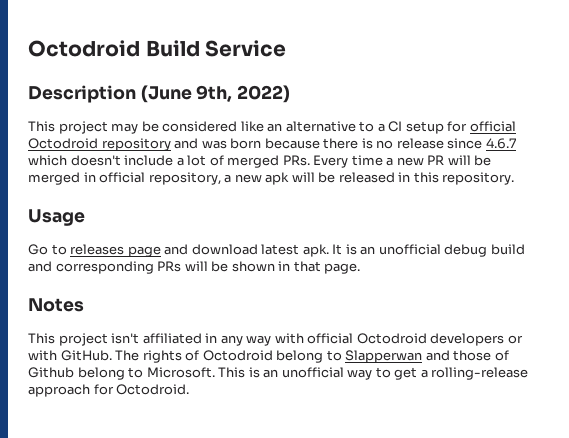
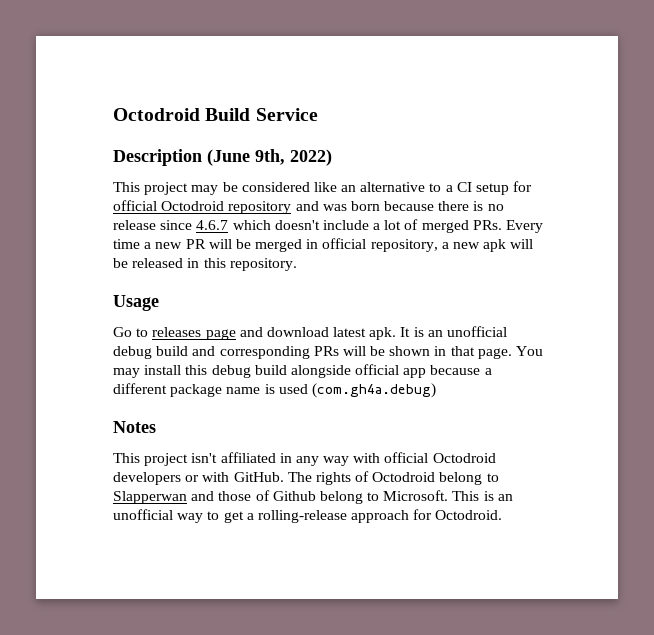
+ You may install this debug build alongside official app because a different package name is used (com.gh4a.debug)

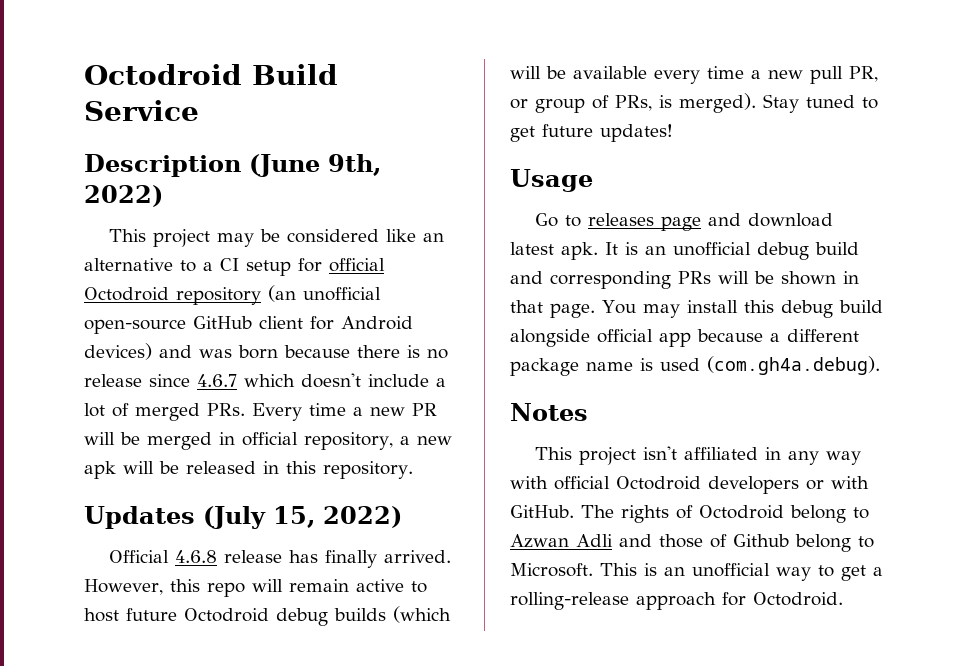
- This project may be considered like an alternative to a CI setup for official Octodroid repository and was born because there is no release since 4.6.7 which doesn't include a lot of merged PRs. Every time a new PR will be merged in official repository, a new apk will be released in this repository.
+ This project may be considered like an alternative to a CI setup for official Octodroid repository (an unofficial open-source GitHub client for Android devices) and was born because there is no release since 4.6.7 which doesn't include a lot of merged PRs. Every time a new PR will be merged in official repository, a new apk will be released in this repository.
+ Updates (July 15, 2022)
+ Official 4.6.8 release has finally arrived. However, this repo will remain active to host future Octodroid debug builds (which will be available every time a new pull PR, or group of PRs, is merged). Stay tuned to get future updates!
- You may install this debug build alongside official app because a different package name is used (com.gh4a.debug)
+ You may install this debug build alongside official app because a different package name is used (com.gh4a.debug).
- The rights of Octodroid belong to Slapperwan and those of Github belong to Microsoft.
+ The rights of Octodroid belong to Azwan Adli and those of Github belong to Microsoft.

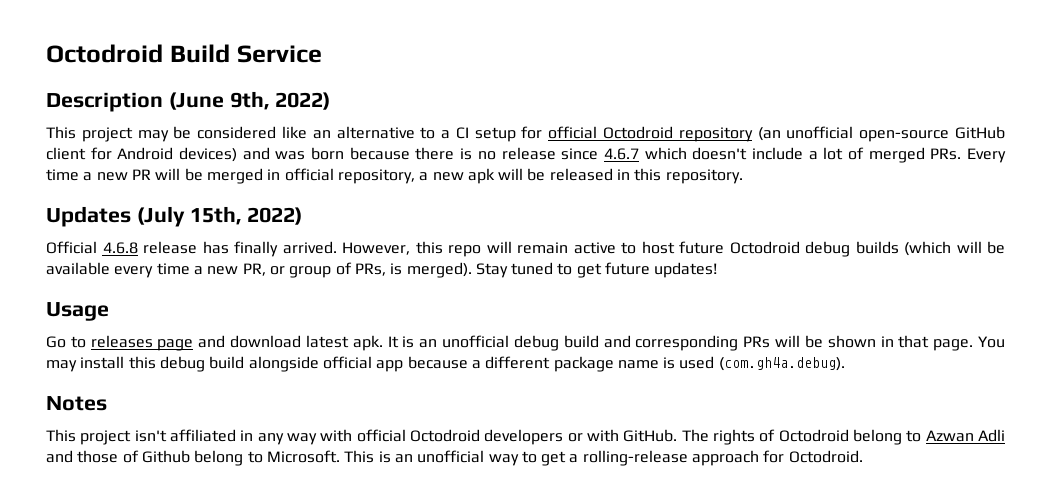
- Updates (July 15, 2022)
+ Updates (July 15th, 2022)
- However, this repo will remain active to host future Octodroid debug builds (which will be available every time a new pull PR, or group of PRs, is merged).
+ However, this repo will remain active to host future Octodroid debug builds (which will be available every time a new PR, or group of PRs, is merged).

